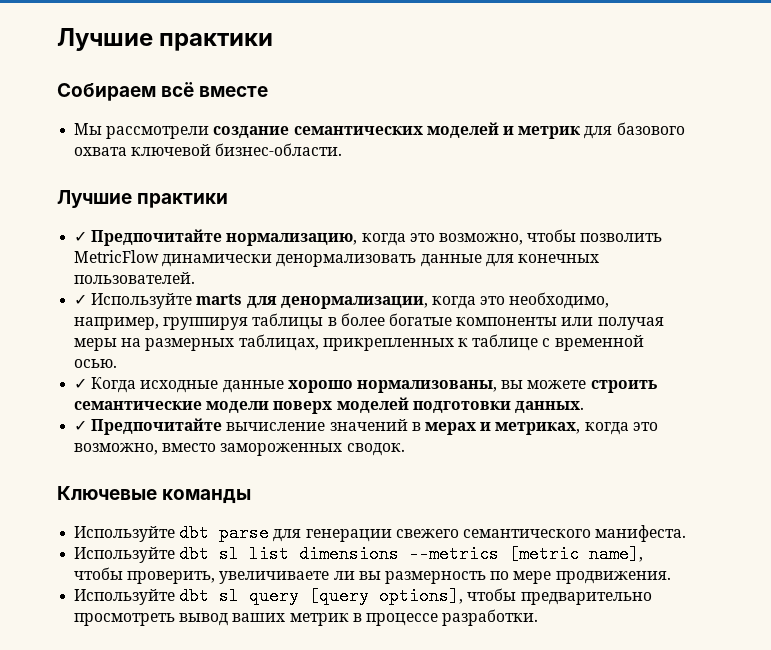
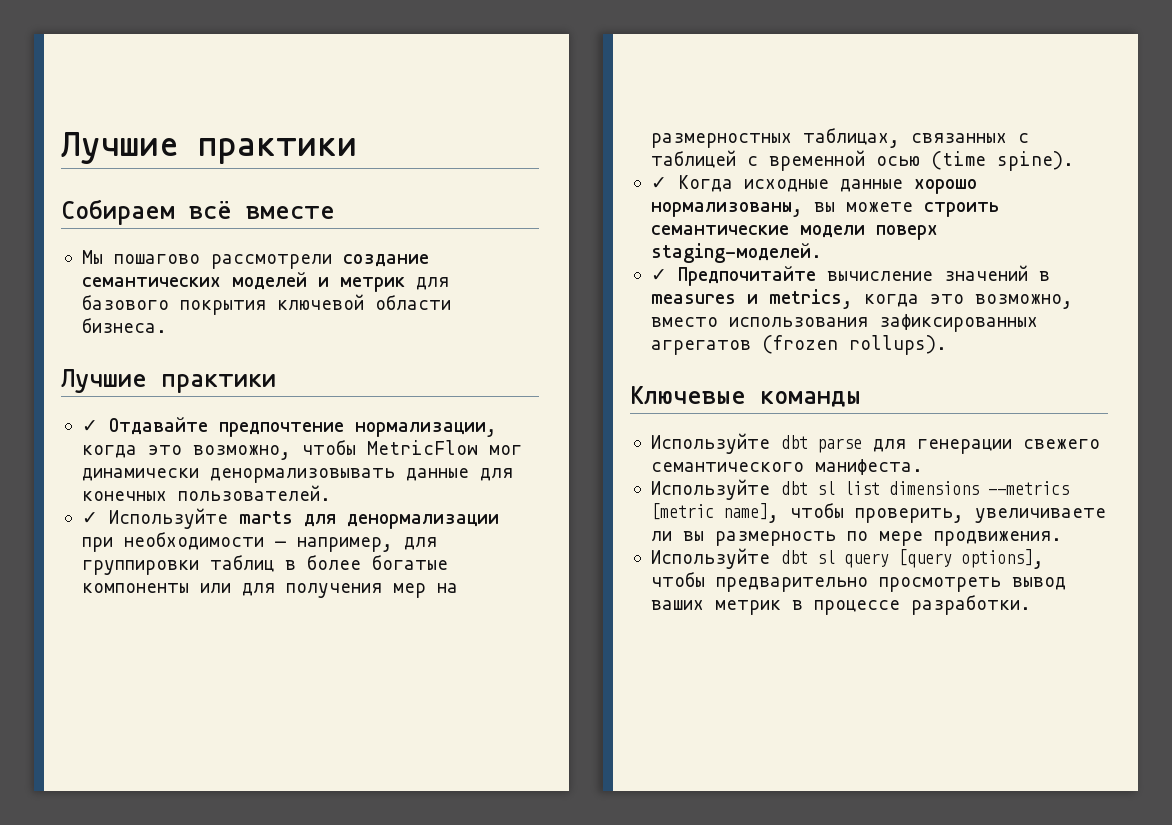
- Мы рассмотрели создание семантических моделей и метрик для базового охвата ключевой бизнес-области.
+ Мы пошагово рассмотрели создание семантических моделей и метрик для базового покрытия ключевой области бизнеса.
- ✓ Предпочитайте нормализацию, когда это возможно, чтобы позволить MetricFlow динамически денормализовать данные для конечных пользователей.
+ ✓ Отдавайте предпочтение нормализации, когда это возможно, чтобы MetricFlow мог динамически денормализовывать данные для конечных пользователей.
- ✓ Используйте marts для денормализации, когда это необходимо, например, группируя таблицы в более богатые компоненты или получая меры на размерных таблицах, прикрепленных к таблице с временной осью.
+ ✓ Используйте marts для денормализации при необходимости — например, для группировки таблиц в более богатые компоненты или для получения мер на размерностных таблицах, связанных с таблицей с временной осью (time spine).
- ✓ Когда исходные данные хорошо нормализованы, вы можете строить семантические модели поверх моделей подготовки данных.
+ ✓ Когда исходные данные хорошо нормализованы, вы можете строить семантические модели поверх staging-моделей.
- ✓ Предпочитайте вычисление значений в мерах и метриках, когда это возможно, вместо замороженных сводок.
+ ✓ Предпочитайте вычисление значений в measures и metrics, когда это возможно, вместо использования зафиксированных агрегатов (frozen rollups).

